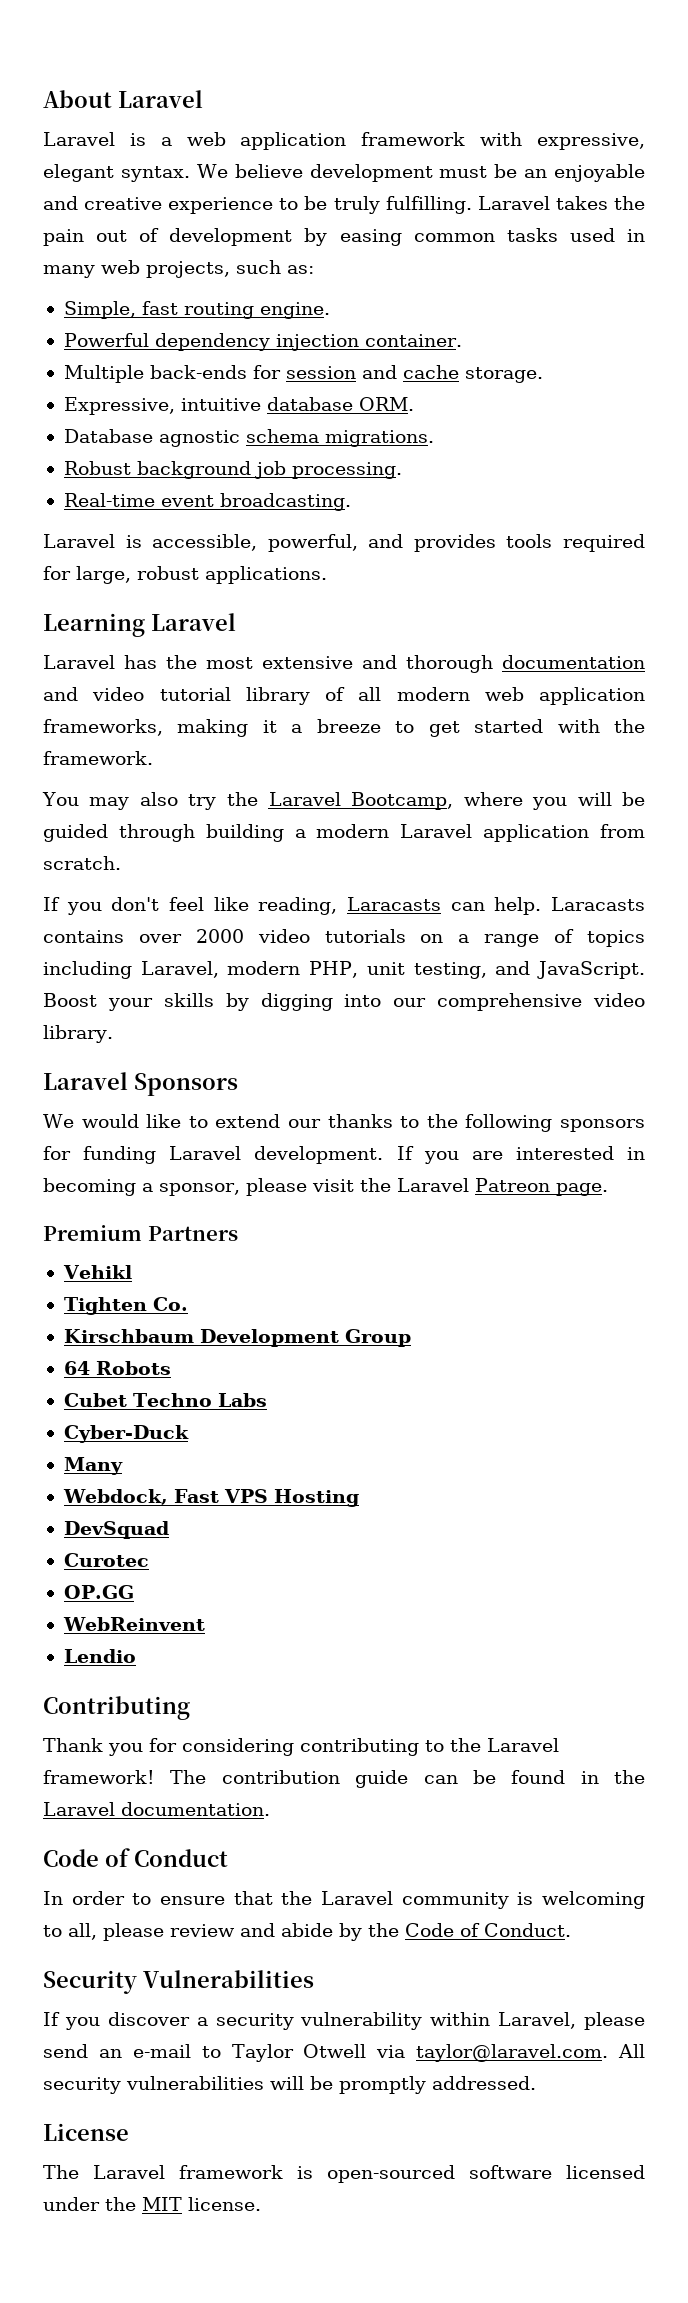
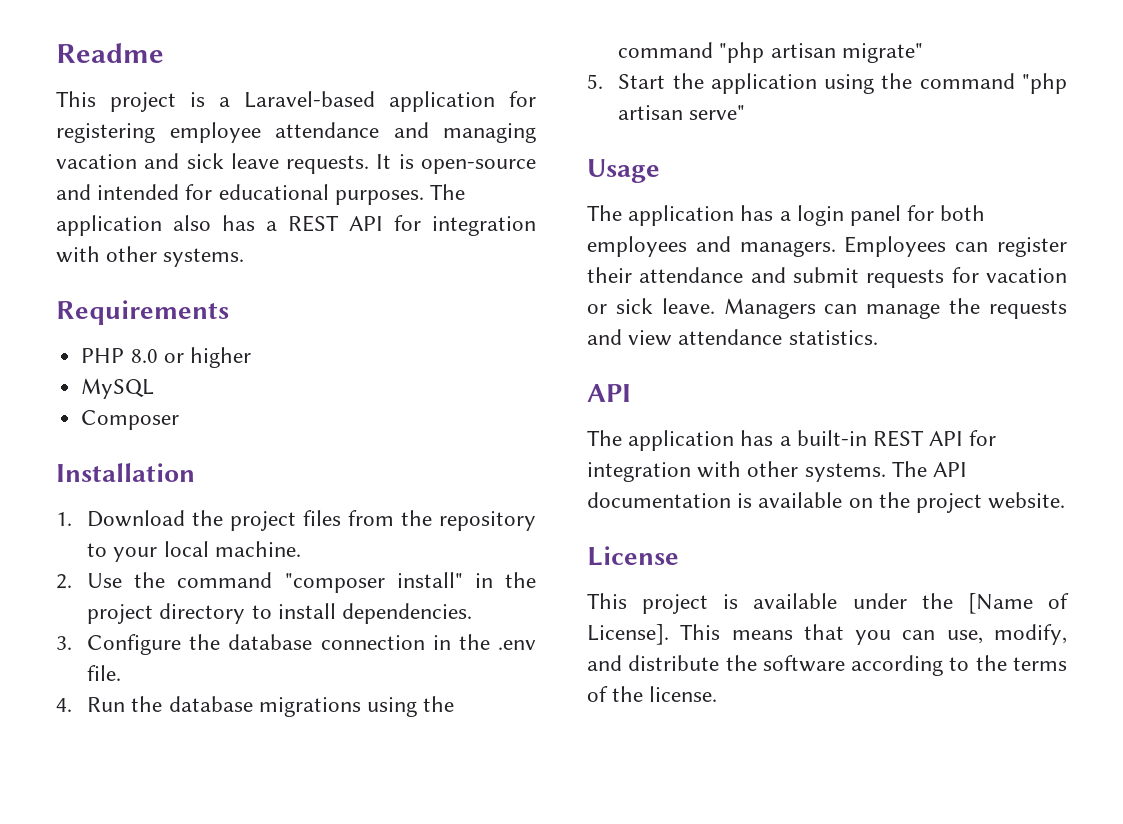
- About Laravel
- Laravel is a web application framework with expressive, elegant syntax. We believe development must be an enjoyable and creative experience to be truly fulfilling. Laravel takes the pain out of development by easing common tasks used in many web projects, such as:
- Simple, fast routing engine.
- Powerful dependency injection container.
- Multiple back-ends for session and cache storage.
- Expressive, intuitive database ORM.
- Database agnostic schema migrations.
- Robust background job processing.
- Real-time event broadcasting.
- Laravel is accessible, powerful, and provides tools required for large, robust applications.
- Learning Laravel
- Laravel has the most extensive and thorough documentation and video tutorial library of all modern web application frameworks, making it a breeze to get started with the framework.
- You may also try the Laravel Bootcamp, where you will be guided through building a modern Laravel application from scratch.
- If you don't feel like reading, Laracasts can help. Laracasts contains over 2000 video tutorials on a range of topics including Laravel, modern PHP, unit testing, and JavaScript. Boost your skills by digging into our comprehensive video library.
- Laravel Sponsors
- We would like to extend our thanks to the following sponsors for funding Laravel development. If you are interested in becoming a sponsor, please visit the Laravel Patreon page.
- Premium Partners
- Vehikl
- Tighten Co.
- Kirschbaum Development Group
- 64 Robots
- Cubet Techno Labs
- Cyber-Duck
- Many
- Webdock, Fast VPS Hosting
- DevSquad
- Curotec
- OP.GG
- WebReinvent
- Lendio
- Contributing
- Thank you for considering contributing to the Laravel framework! The contribution guide can be found in the Laravel documentation.
- Code of Conduct
- In order to ensure that the Laravel community is welcoming to all, please review and abide by the Code of Conduct.
- Security Vulnerabilities
- If you discover a security vulnerability within Laravel, please send an e-mail to Taylor Otwell via taylor@laravel.com. All security vulnerabilities will be promptly addressed.
+ Readme
+ This project is a Laravel-based application for registering employee attendance and managing vacation and sick leave requests. It is open-source and intended for educational purposes. The application also has a REST API for integration with other systems.
+ Requirements
+ PHP 8.0 or higher
+ MySQL
+ Composer
+ Installation
+ 1. Download the project files from the repository to your local machine.
+ 2. Use the command "composer install" in the project directory to install dependencies.
+ 3. Configure the database connection in the .env file.
+ 4. Run the database migrations using the command "php artisan migrate"
+ 5. Start the application using the command "php artisan serve"
+ Usage
+ The application has a login panel for both employees and managers. Employees can register their attendance and submit requests for vacation or sick leave. Managers can manage the requests and view attendance statistics.
+ API
+ The application has a built-in REST API for integration with other systems. The API documentation is available on the project website.
  License
- The Laravel framework is open-sourced software licensed under the MIT license.
+ This project is available under the [Name of License]. This means that you can use, modify, and distribute the software according to the terms of the license.

